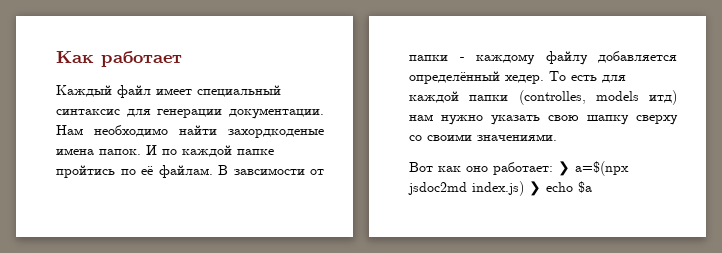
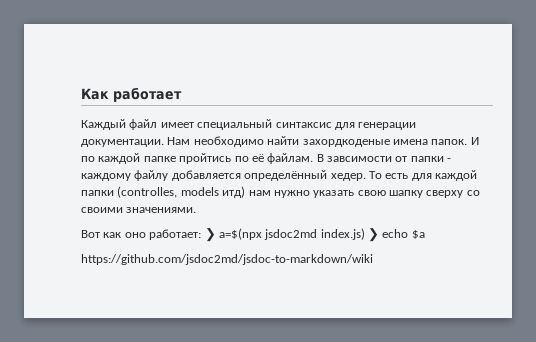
+ https://github.com/jsdoc2md/jsdoc-to-markdown/wiki

